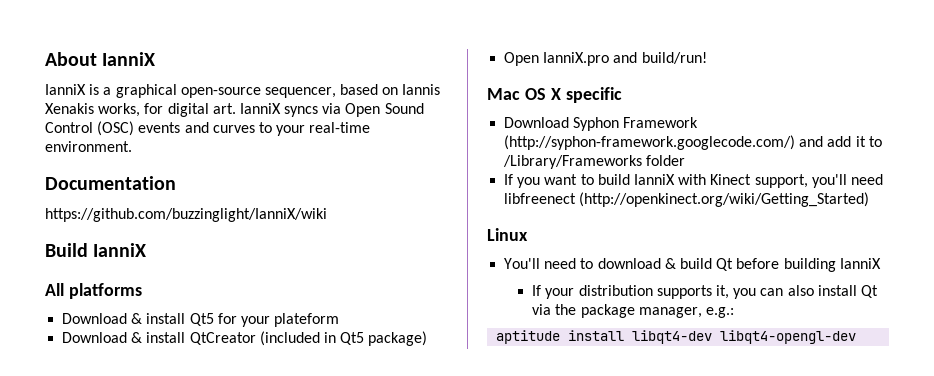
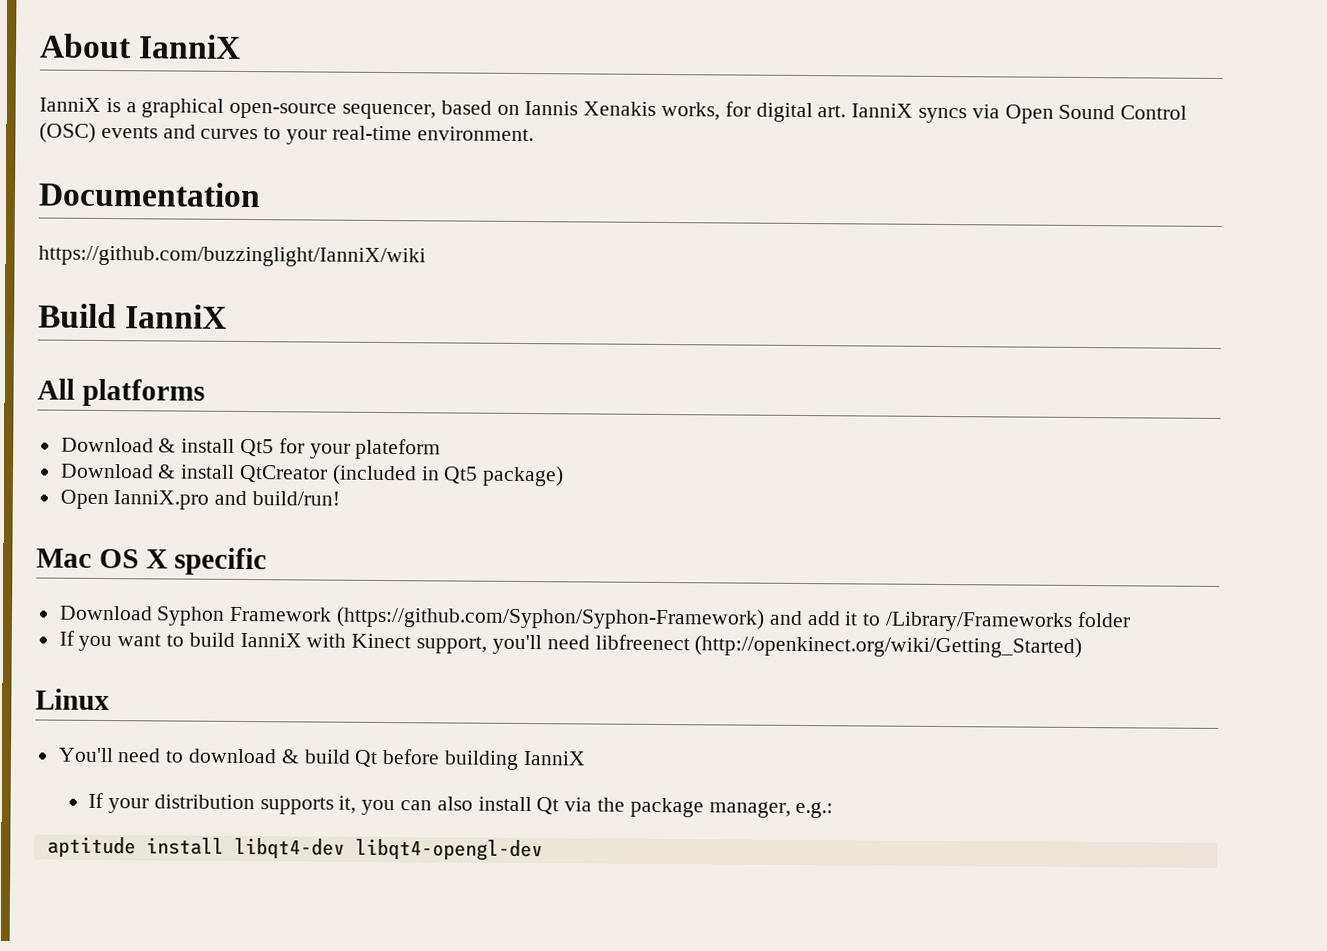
- Download Syphon Framework (http://syphon-framework.googlecode.com/) and add it to /Library/Frameworks folder
+ Download Syphon Framework (https://github.com/Syphon/Syphon-Framework) and add it to /Library/Frameworks folder

